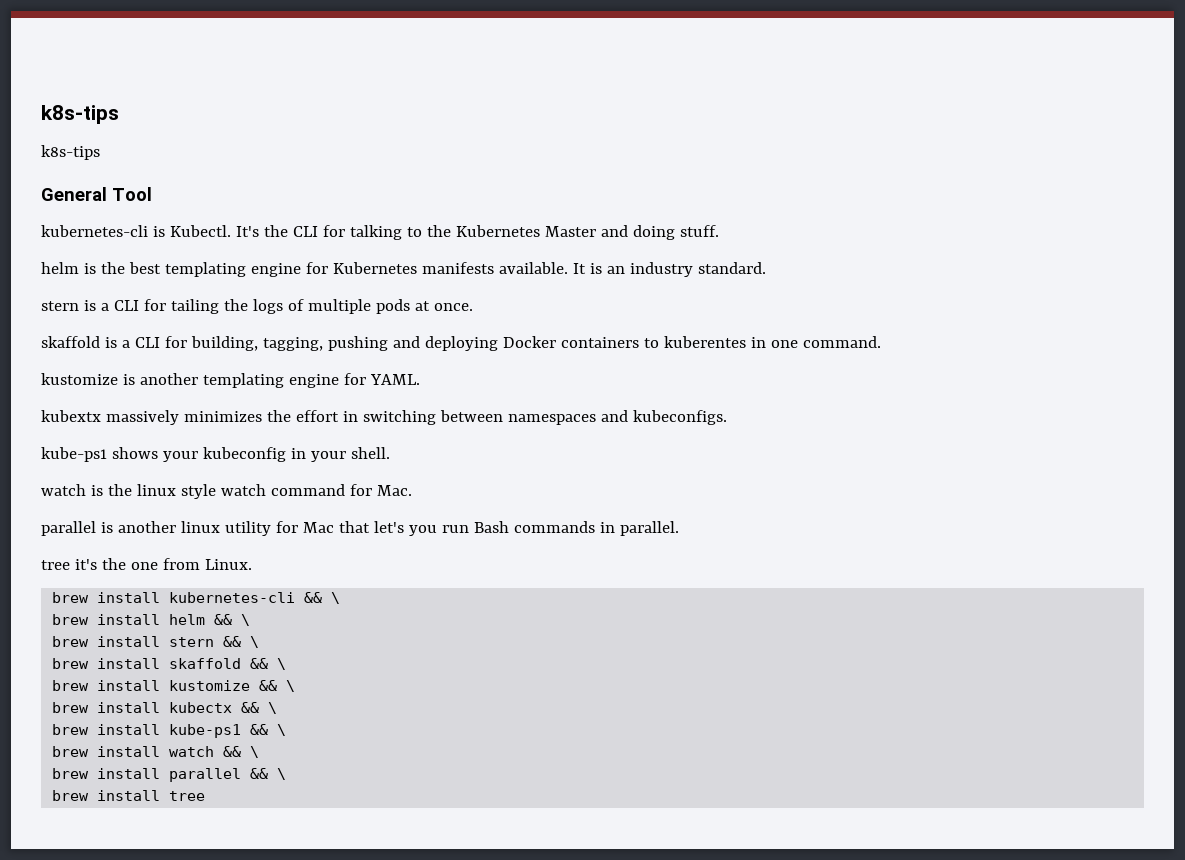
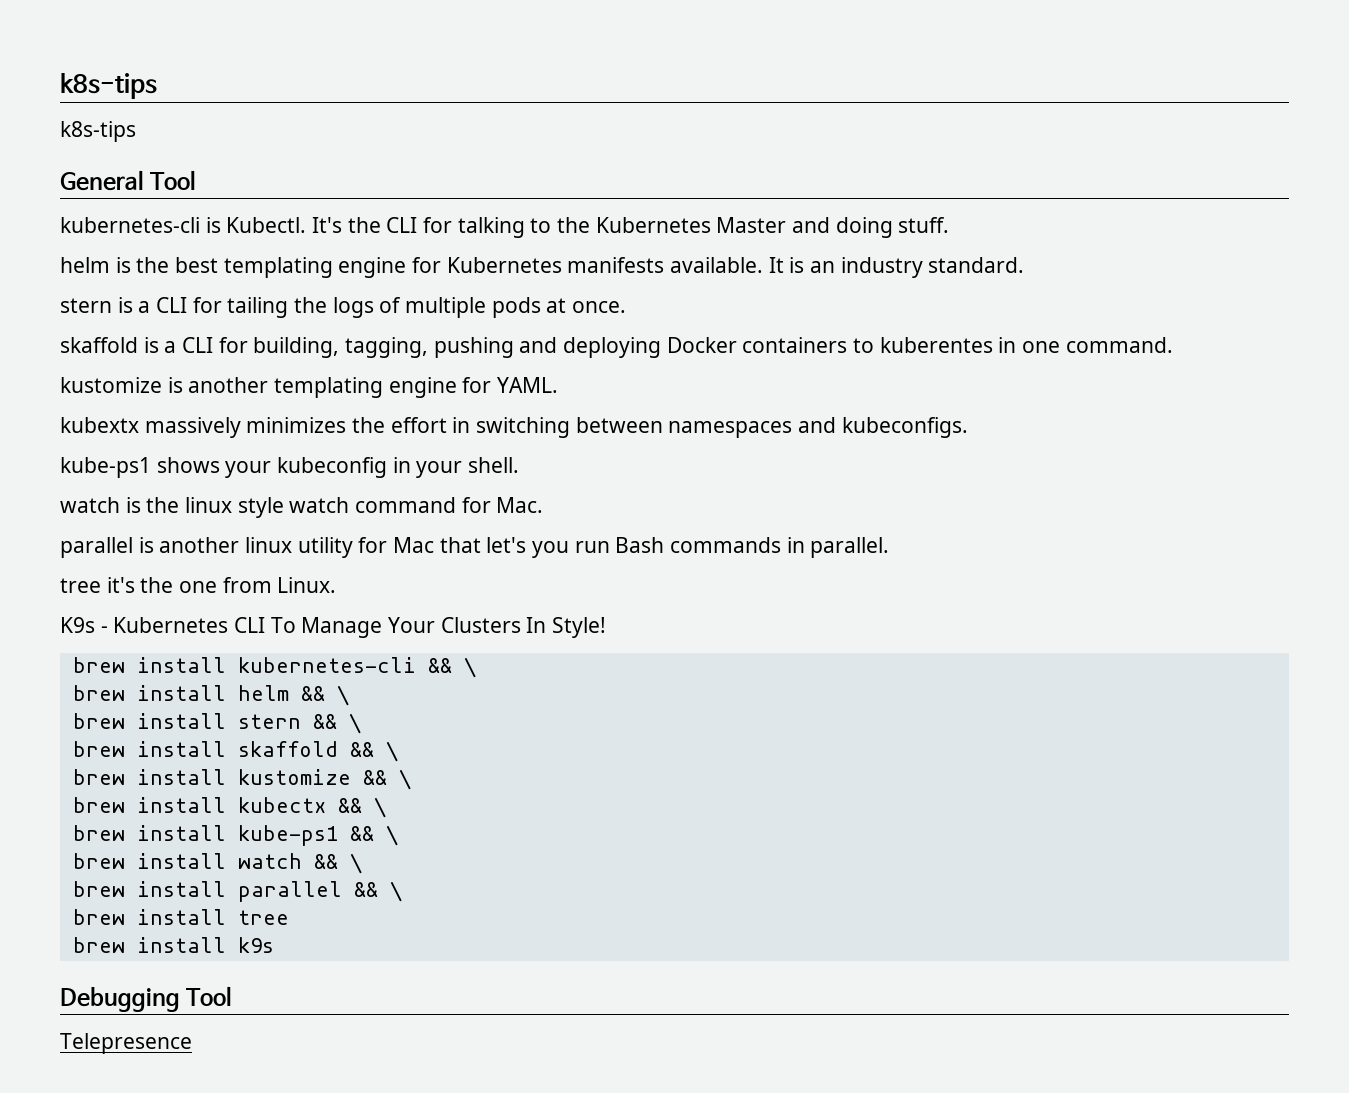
+ K9s - Kubernetes CLI To Manage Your Clusters In Style!
+ brew install k9s
+ Debugging Tool
+ Telepresence

